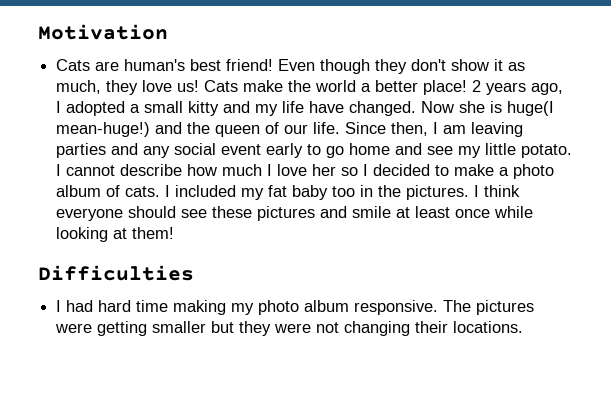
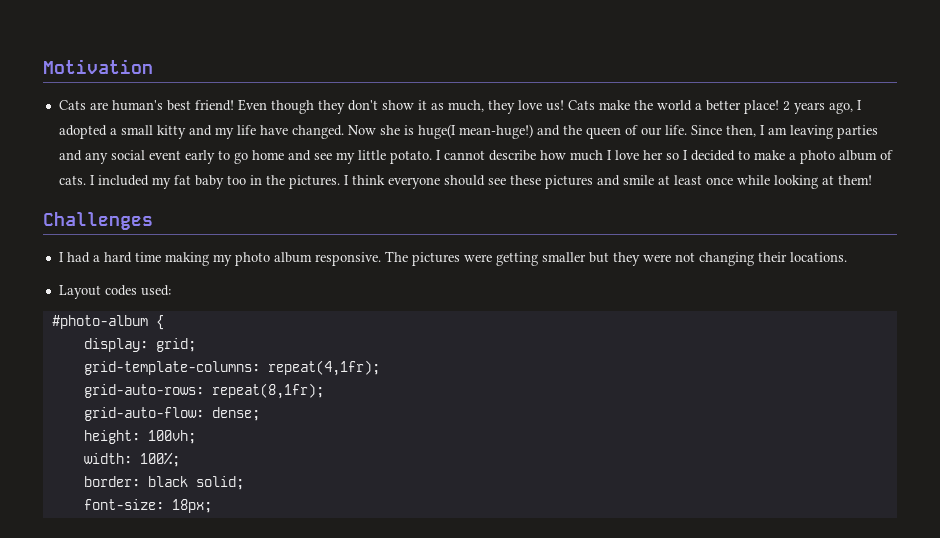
- Difficulties
+ Challenges
- I had hard time making my photo album responsive.
+ I had a hard time making my photo album responsive.
+ Layout codes used:
+ #photo-album {
+ display: grid;
+ grid-template-columns: repeat(4,1fr);
+ grid-auto-rows: repeat(8,1fr);
+ grid-auto-flow: dense;
+ height: 100vh;
+ width: 100%;
+ border: black solid;
+ font-size: 18px;

